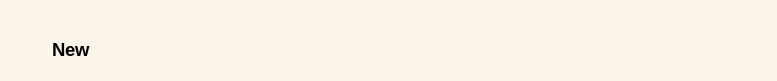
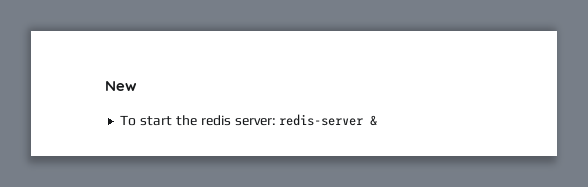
+ To start the redis server: redis-server &

